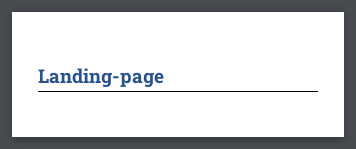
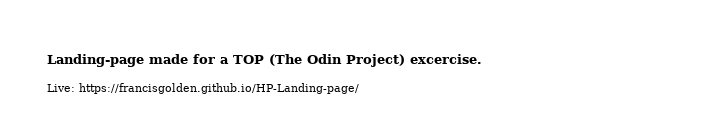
- Landing-page
+ Landing-page made for a TOP (The Odin Project) excercise.
+ Live: https://francisgolden.github.io/HP-Landing-page/

